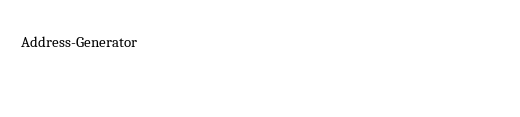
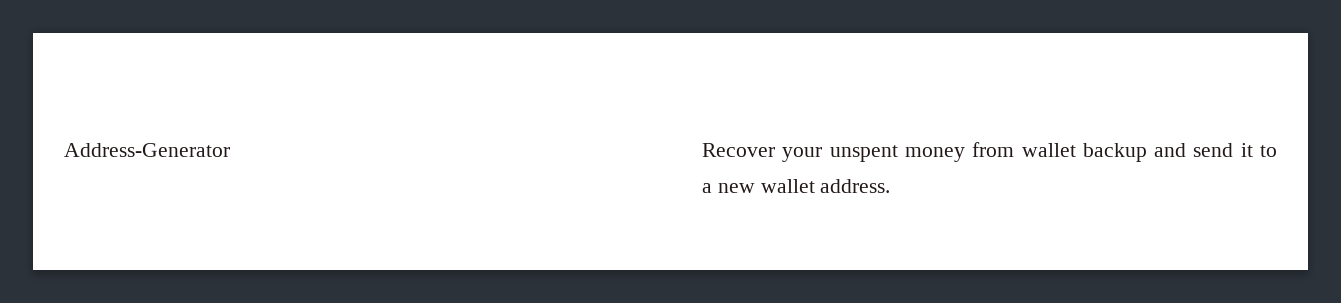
+ Recover your unspent money from wallet backup and send it to a new wallet address.

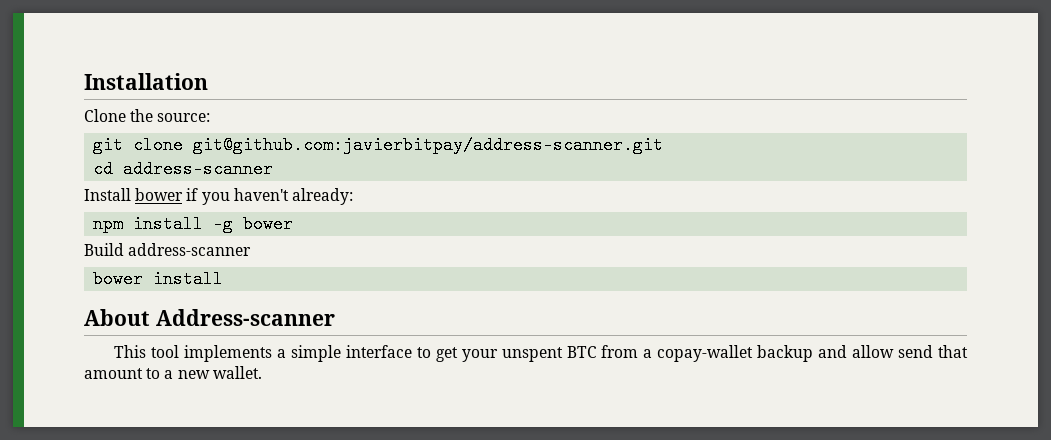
- Address-Generator
- Recover your unspent money from wallet backup and send it to a new wallet address.
+ Installation
+ Clone the source:
+ git clone git@github.com:javierbitpay/address-scanner.git
+ cd address-scanner
+ Install bower if you haven't already:
+ npm install -g bower
+ Build address-scanner
+ bower install
+ About Address-scanner
+ This tool implements a simple interface to get your unspent BTC from a copay-wallet backup and allow send that amount to a new wallet.

